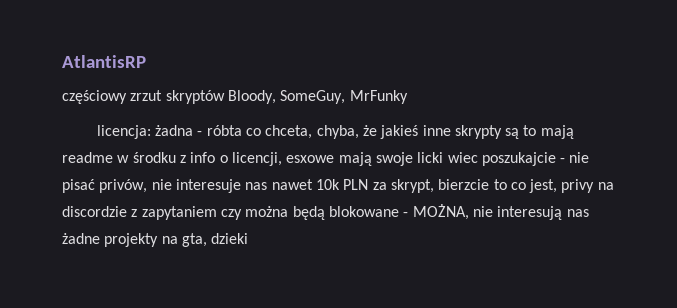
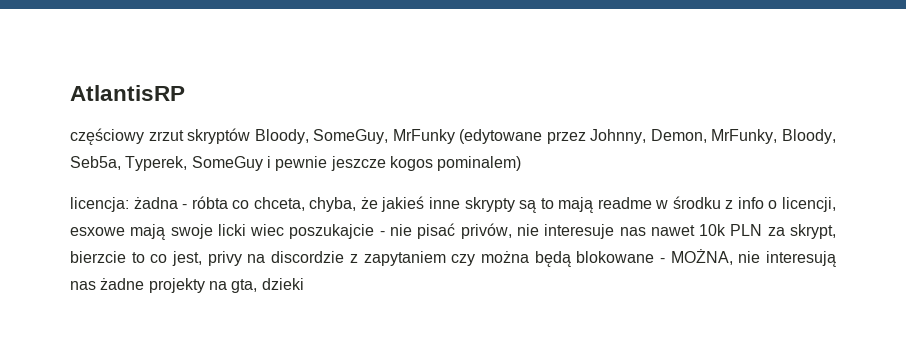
- częściowy zrzut skryptów Bloody, SomeGuy, MrFunky
+ częściowy zrzut skryptów Bloody, SomeGuy, MrFunky (edytowane przez Johnny, Demon, MrFunky, Bloody, Seb5a, Typerek, SomeGuy i pewnie jeszcze kogos pominalem)

